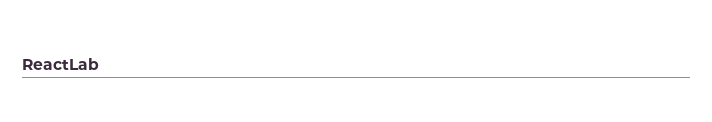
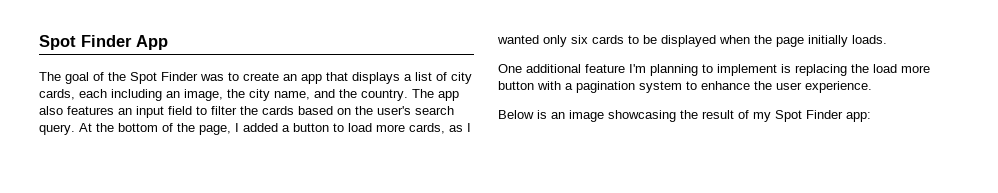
- ReactLab
+ Spot Finder App
+ The goal of the Spot Finder was to create an app that displays a list of city cards, each including an image, the city name, and the country. The app also features an input field to filter the cards based on the user's search query. At the bottom of the page, I added a button to load more cards, as I wanted only six cards to be displayed when the page initially loads.
+ One additional feature I'm planning to implement is replacing the load more button with a pagination system to enhance the user experience.
+ Below is an image showcasing the result of my Spot Finder app:

